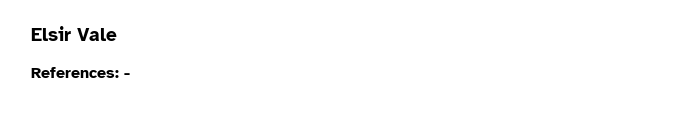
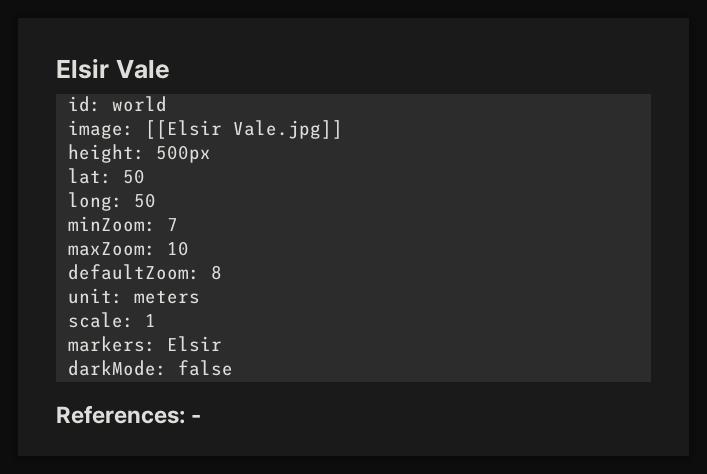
+ id: world
+ image: [[Elsir Vale.jpg]]
+ height: 500px
+ lat: 50
+ long: 50
+ minZoom: 7
+ maxZoom: 10
+ defaultZoom: 8
+ unit: meters
+ scale: 1
+ markers: Elsir
+ darkMode: false

